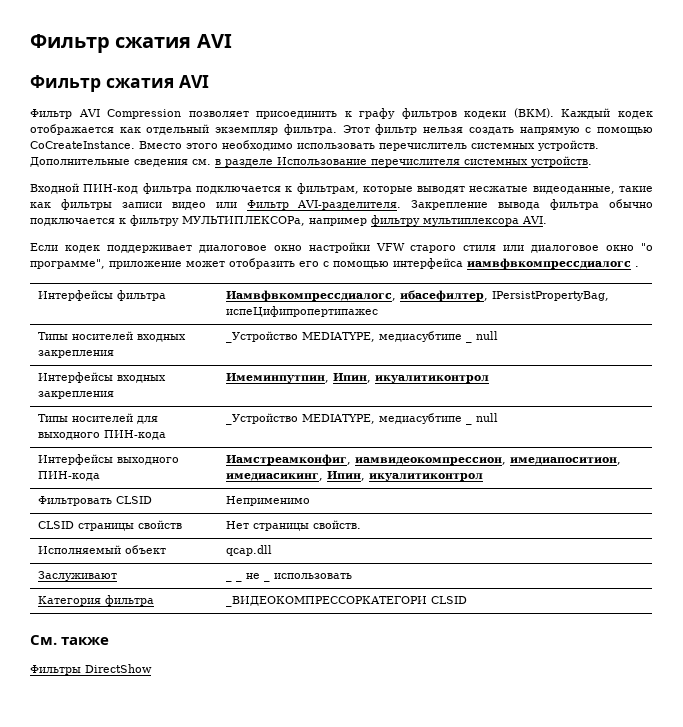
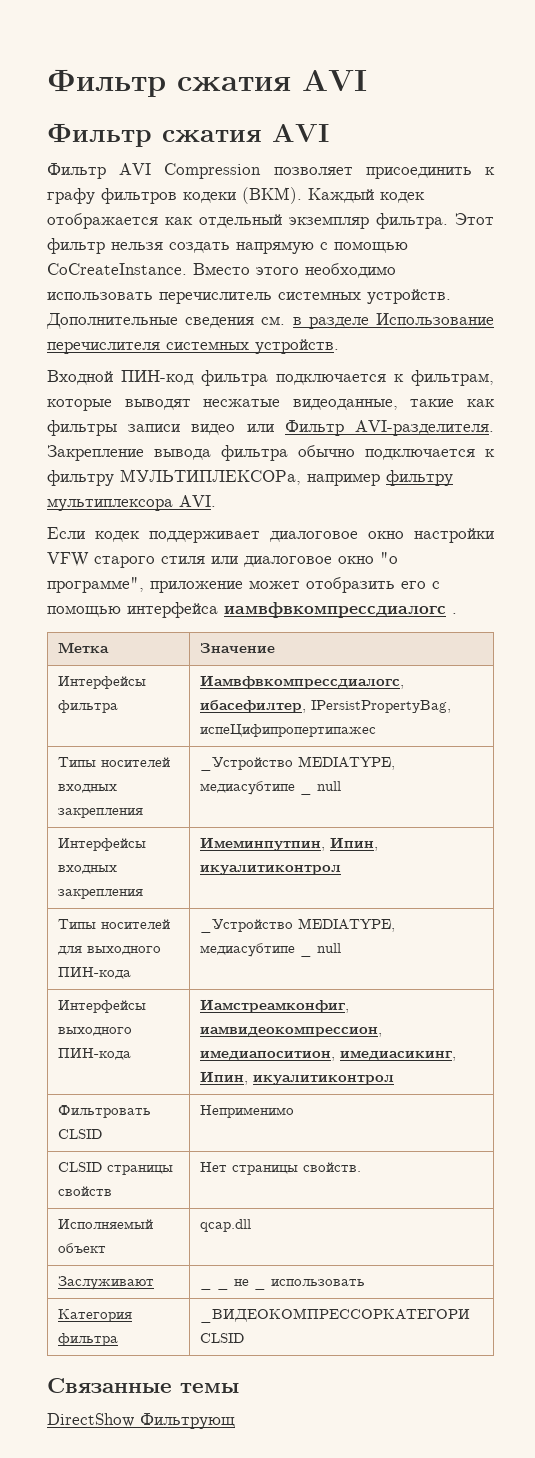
+ Метка | Значение
- См. также
- Фильтры DirectShow
+ Связанные темы
+ DirectShow Фильтрующ

